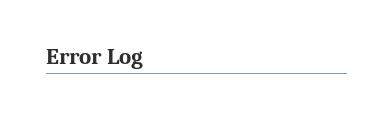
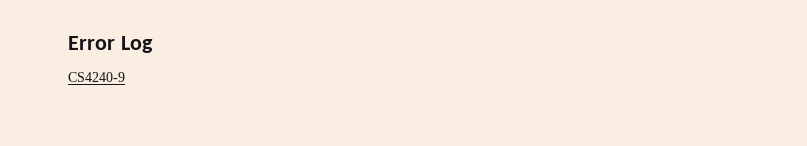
+ CS4240-9

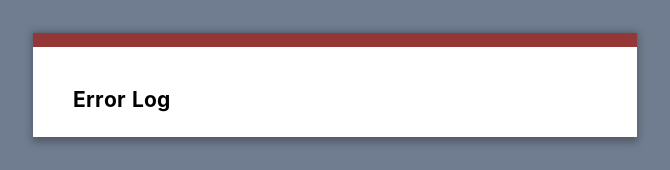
- CS4240-9

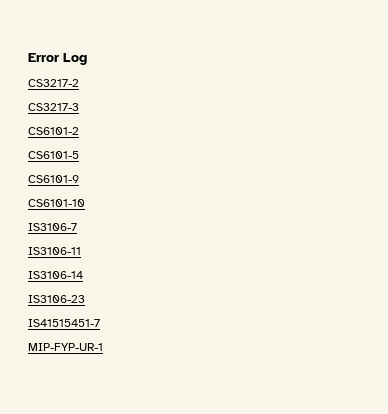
+ CS3217-2
+ CS3217-3
+ CS6101-2
+ CS6101-5
+ CS6101-9
+ CS6101-10
+ IS3106-7
+ IS3106-11
+ IS3106-14
+ IS3106-23
+ IS41515451-7
+ MIP-FYP-UR-1

